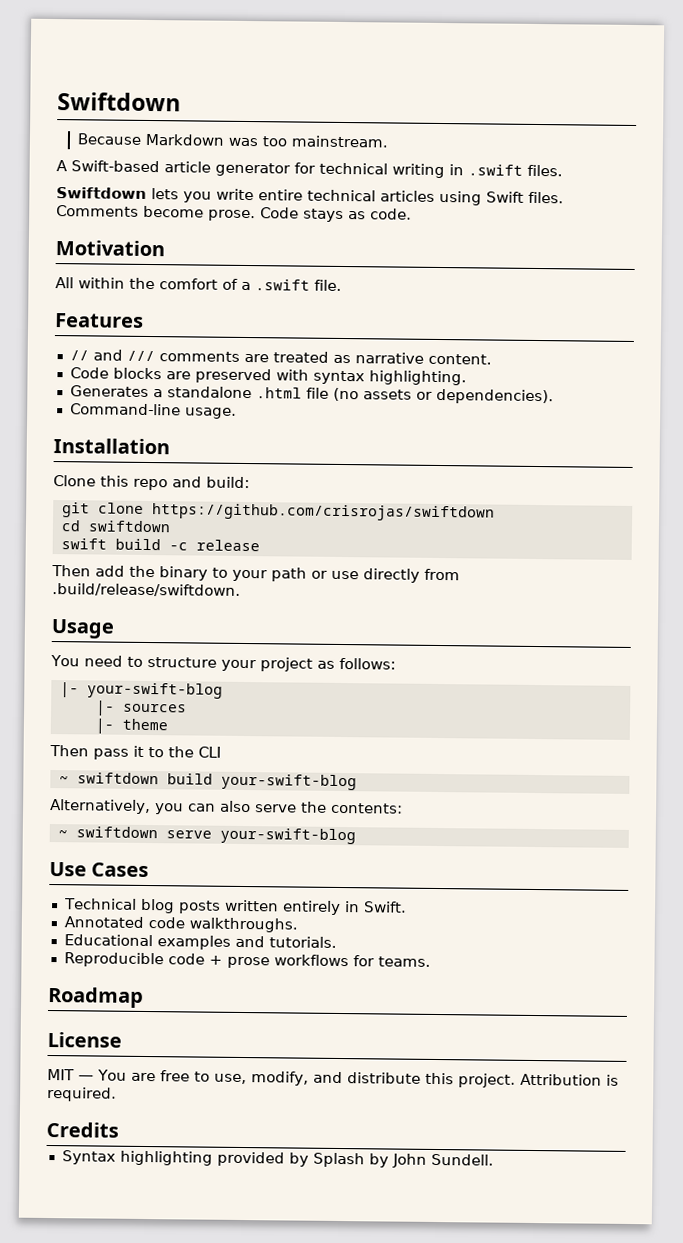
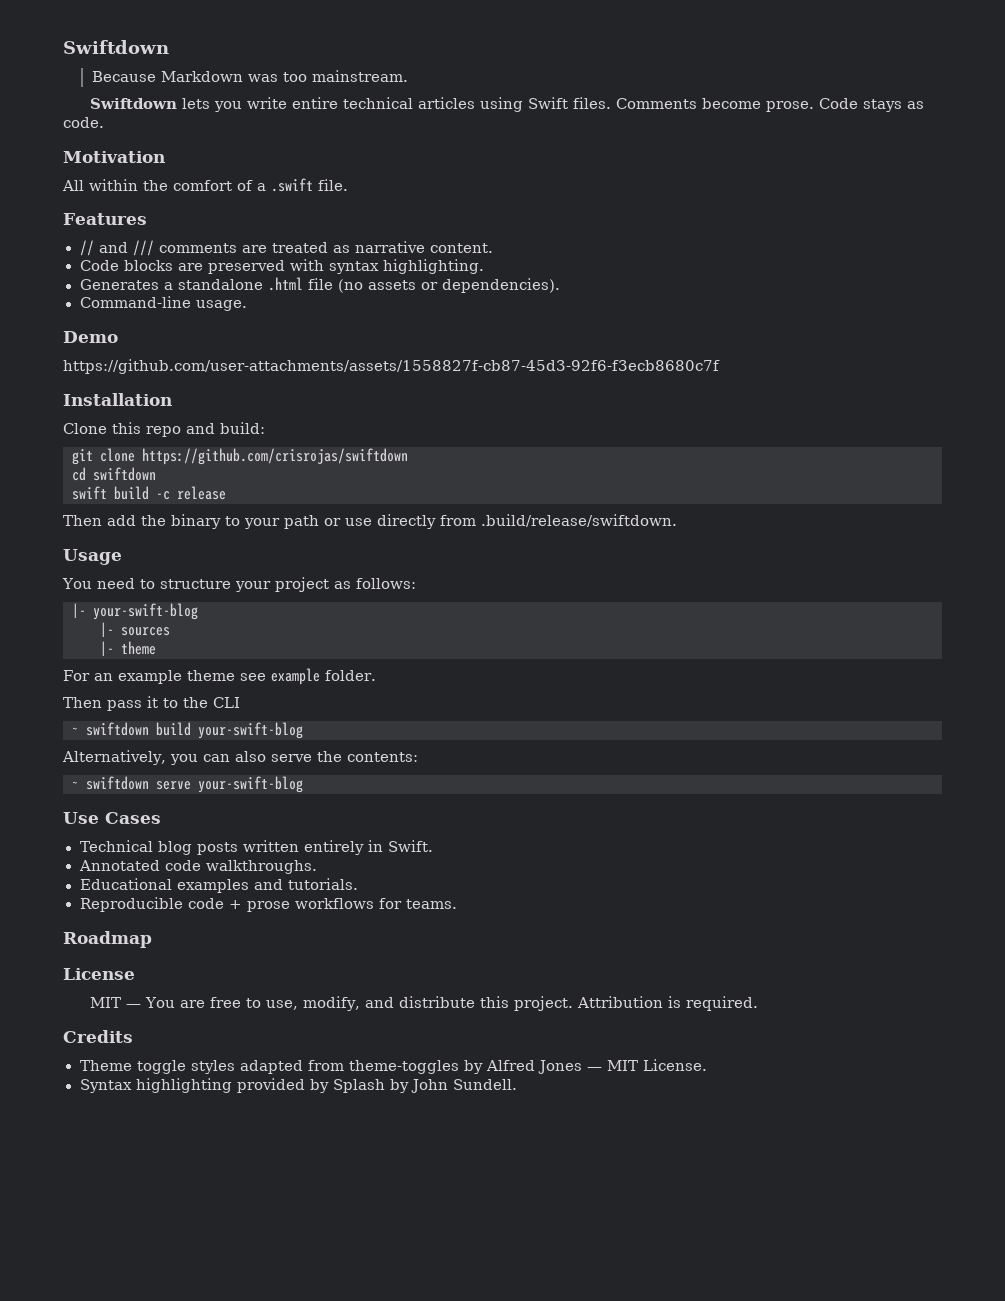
- A Swift-based article generator for technical writing in .swift files.
+ Demo
+ https://github.com/user-attachments/assets/1558827f-cb87-45d3-92f6-f3ecb8680c7f
+ For an example theme see example folder.
+ Theme toggle styles adapted from theme-toggles by Alfred Jones — MIT License.

